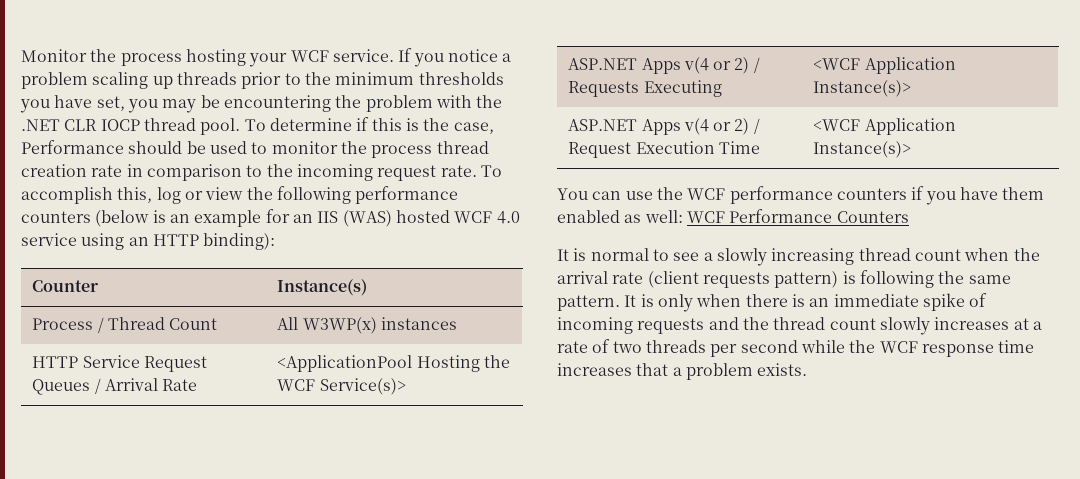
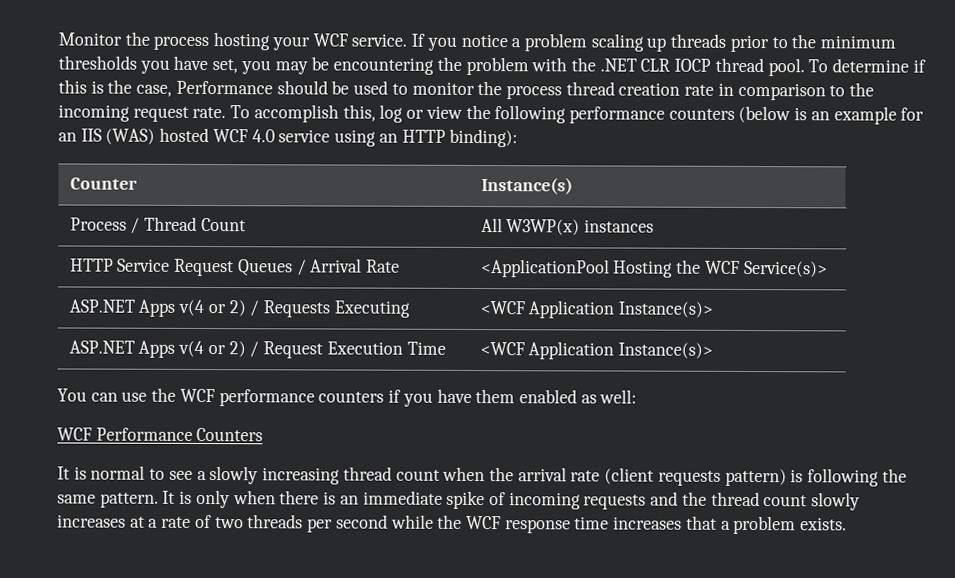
- You can use the WCF performance counters if you have them enabled as well: WCF Performance Counters
+ You can use the WCF performance counters if you have them enabled as well:
+ WCF Performance Counters

